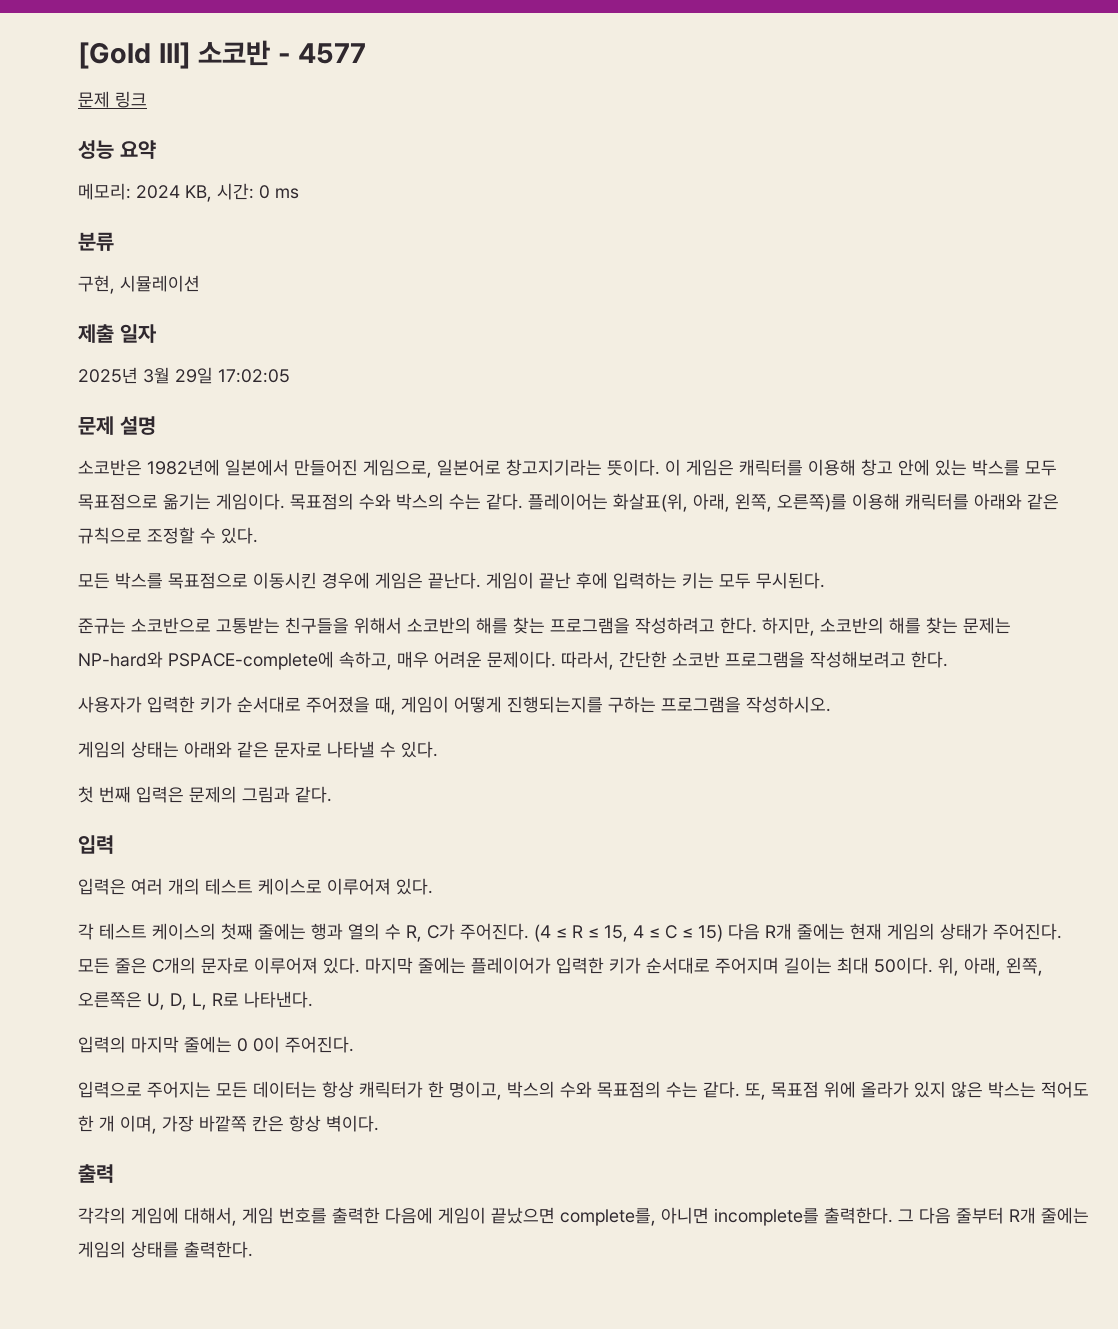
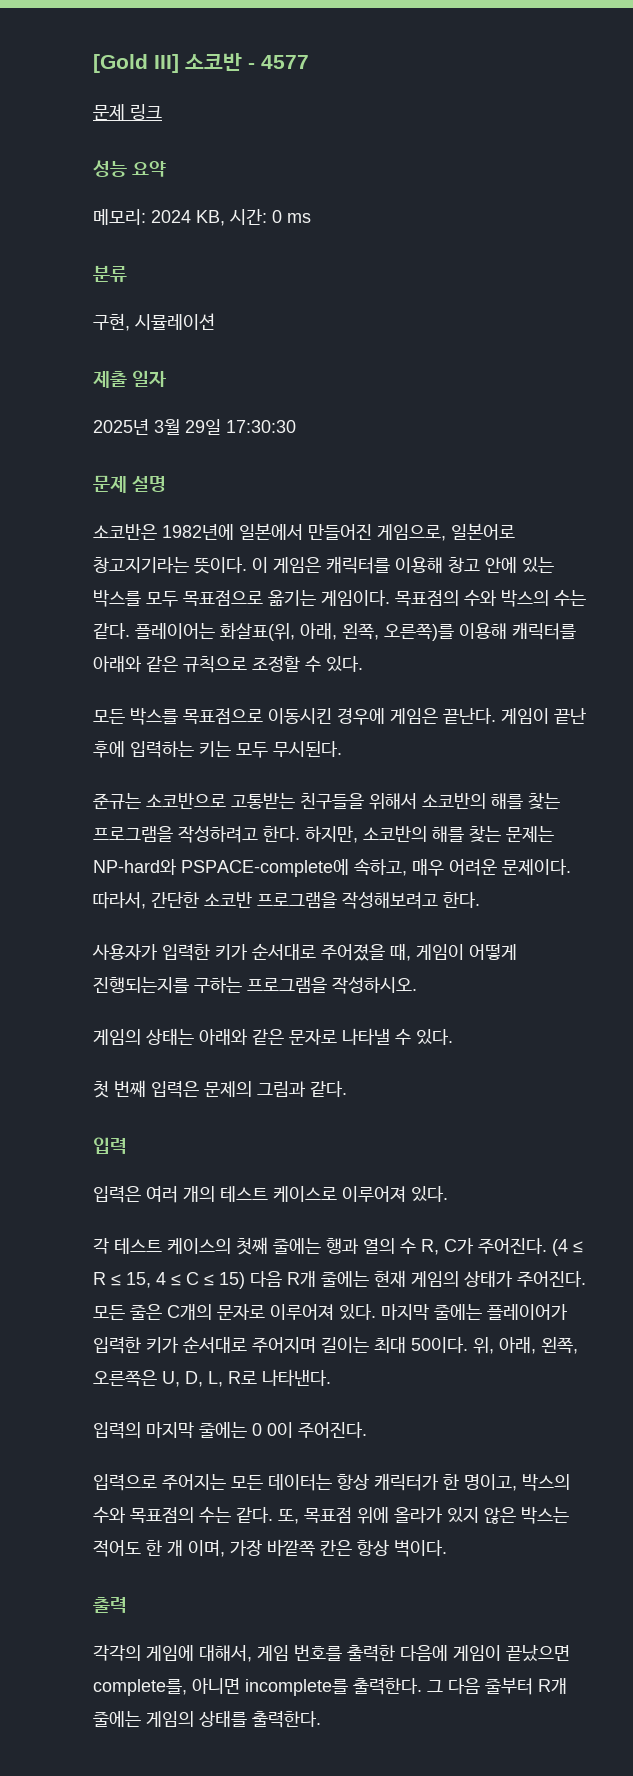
- 2025년 3월 29일 17:02:05
+ 2025년 3월 29일 17:30:30

